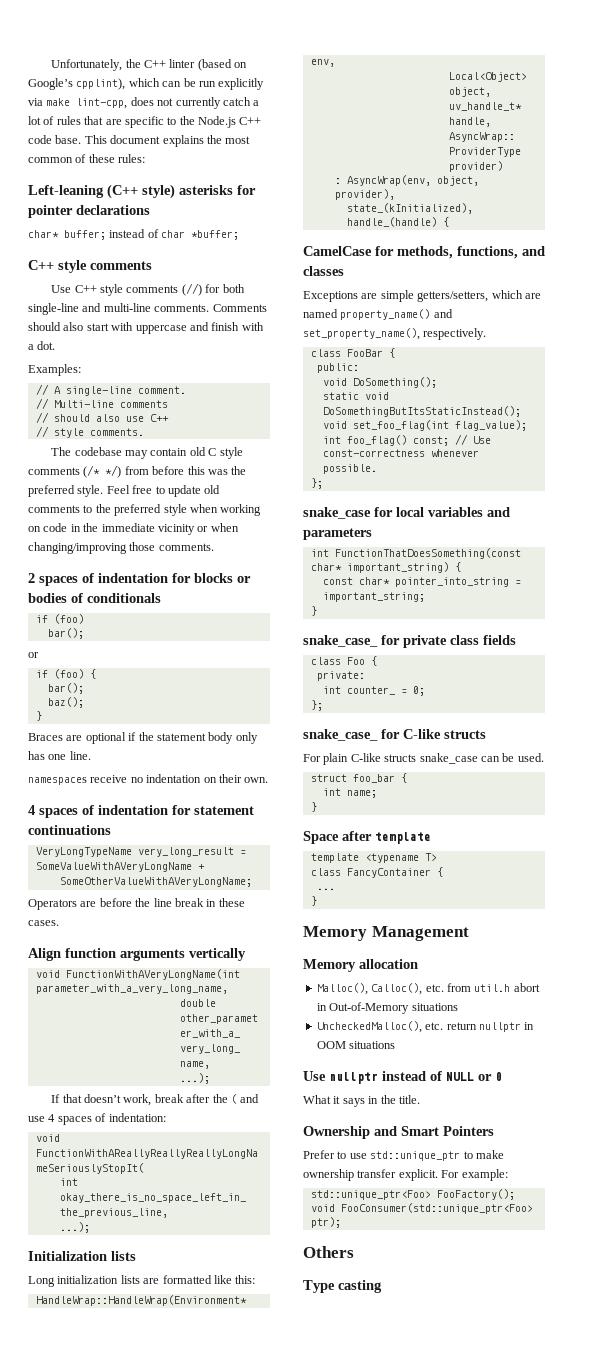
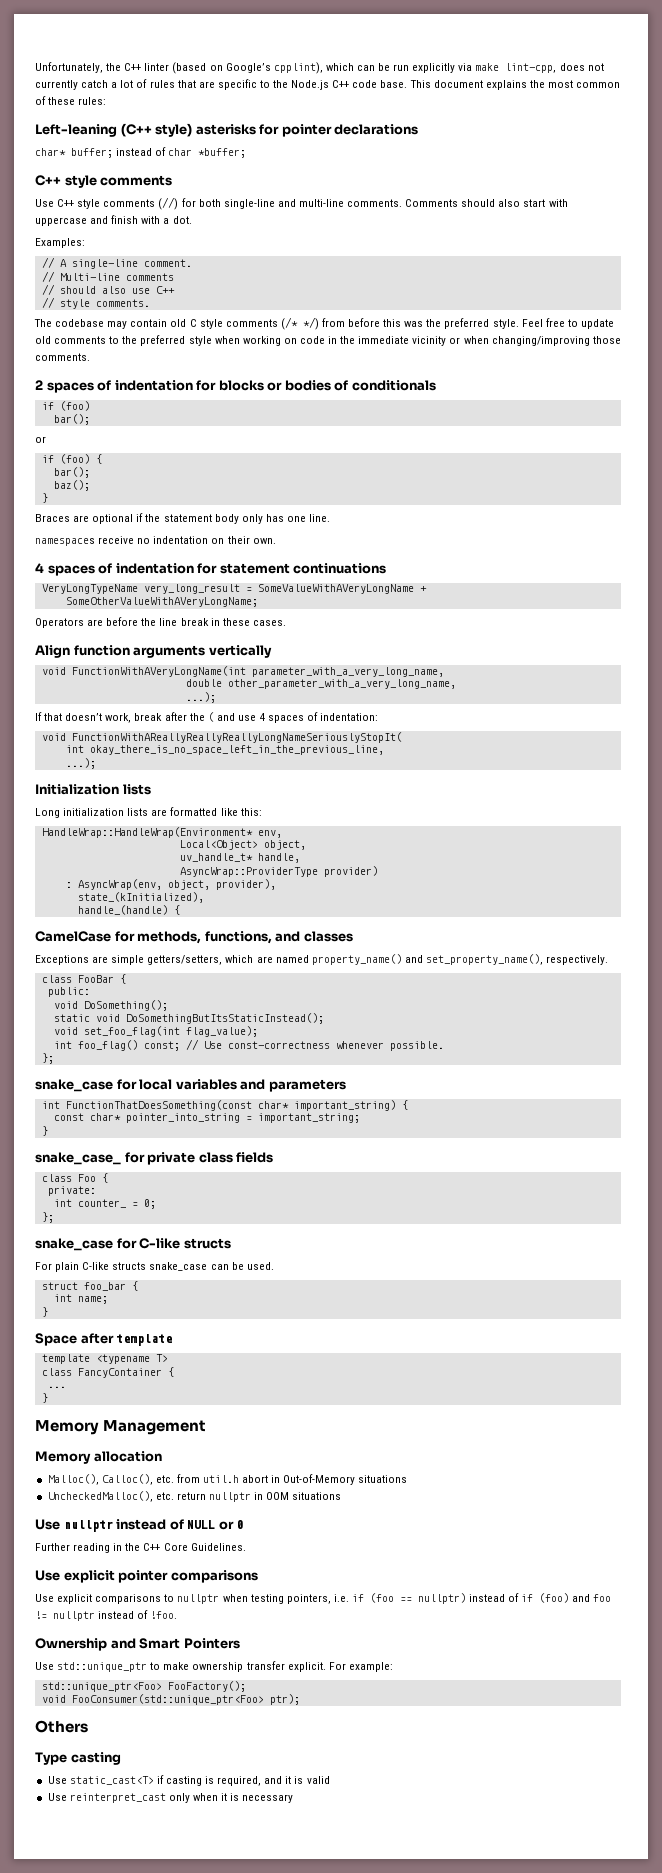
- snake_case_ for C-like structs
+ snake_case for C-like structs
- What it says in the title.
+ Further reading in the C++ Core Guidelines.
+ Use explicit pointer comparisons
+ Use explicit comparisons to nullptr when testing pointers, i.e. if (foo == nullptr) instead of if (foo) and foo != nullptr instead of !foo.
- Prefer to use std::unique_ptr to make ownership transfer explicit.
+ Use std::unique_ptr to make ownership transfer explicit.
+ Use static_cast<T> if casting is required, and it is valid
+ Use reinterpret_cast only when it is necessary

